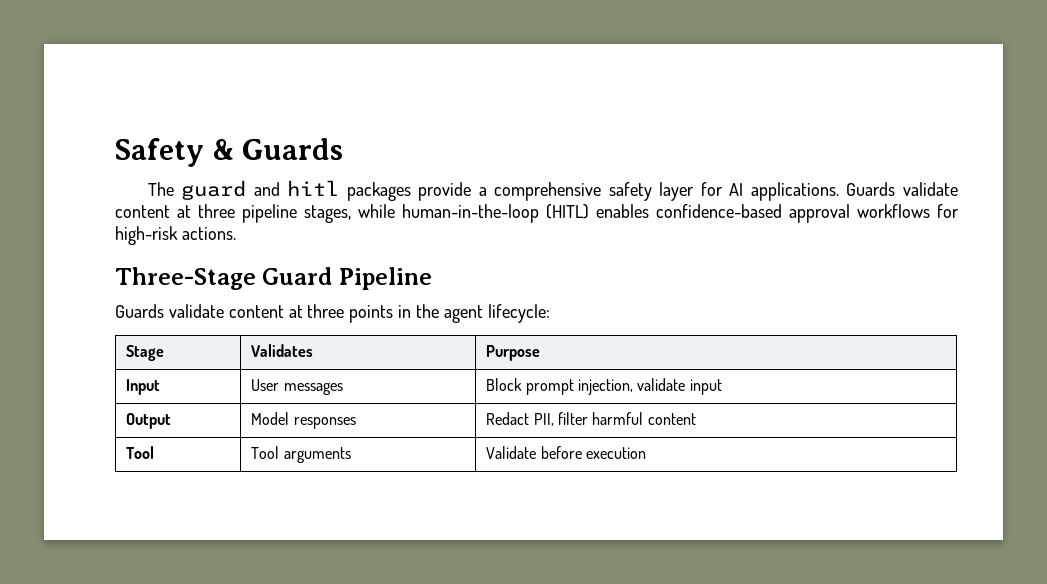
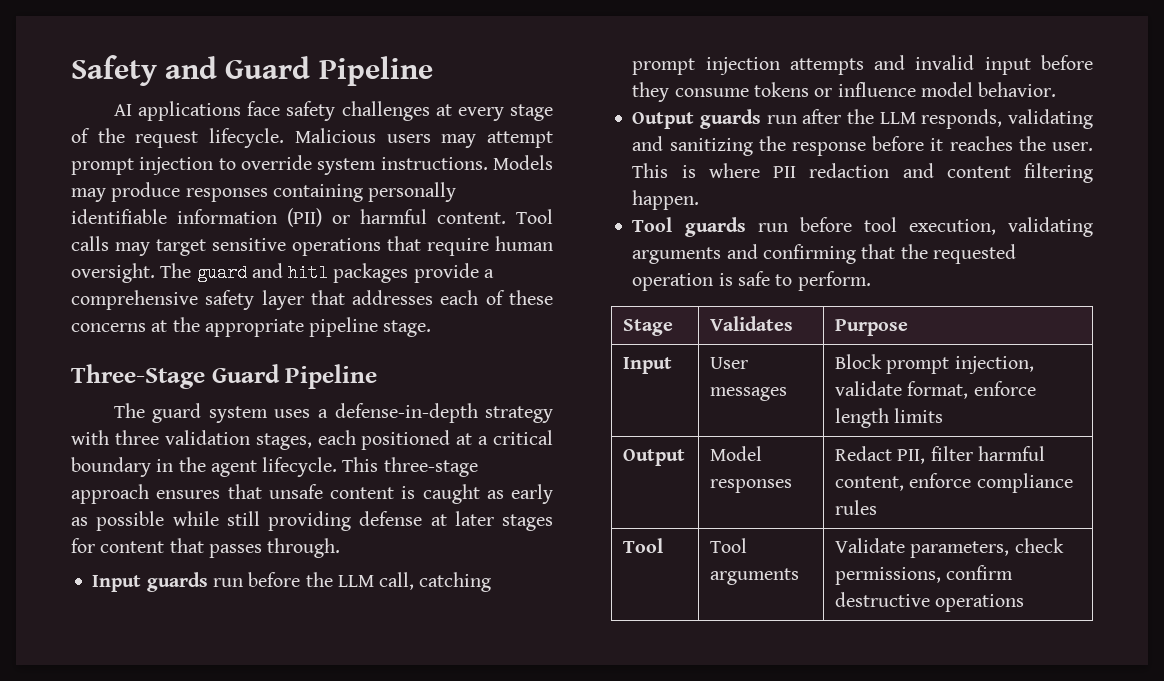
- Safety & Guards
- The guard and hitl packages provide a comprehensive safety layer for AI applications. Guards validate content at three pipeline stages, while human-in-the-loop (HITL) enables confidence-based approval workflows for high-risk actions.
+ Safety and Guard Pipeline
+ AI applications face safety challenges at every stage of the request lifecycle. Malicious users may attempt prompt injection to override system instructions. Models may produce responses containing personally identifiable information (PII) or harmful content. Tool calls may target sensitive operations that require human oversight. The guard and hitl packages provide a comprehensive safety layer that addresses each of these concerns at the appropriate pipeline stage.
  Three-Stage Guard Pipeline
- Guards validate content at three points in the agent lifecycle:
+ The guard system uses a defense-in-depth strategy with three validation stages, each positioned at a critical boundary in the agent lifecycle. This three-stage approach ensures that unsafe content is caught as early as possible while still providing defense at later stages for content that passes through.
+ Input guards run before the LLM call, catching prompt injection attempts and invalid input before they consume tokens or influence model behavior.
+ Output guards run after the LLM responds, validating and sanitizing the response before it reaches the user. This is where PII redaction and content filtering happen.
+ Tool guards run before tool execution, validating arguments and confirming that the requested operation is safe to perform.
- Input | User messages | Block prompt injection, validate input
+ Input | User messages | Block prompt injection, validate format, enforce length limits
- Output | Model responses | Redact PII, filter harmful content
+ Output | Model responses | Redact PII, filter harmful content, enforce compliance rules
- Tool | Tool arguments | Validate before execution
+ Tool | Tool arguments | Validate parameters, check permissions, confirm destructive operations

